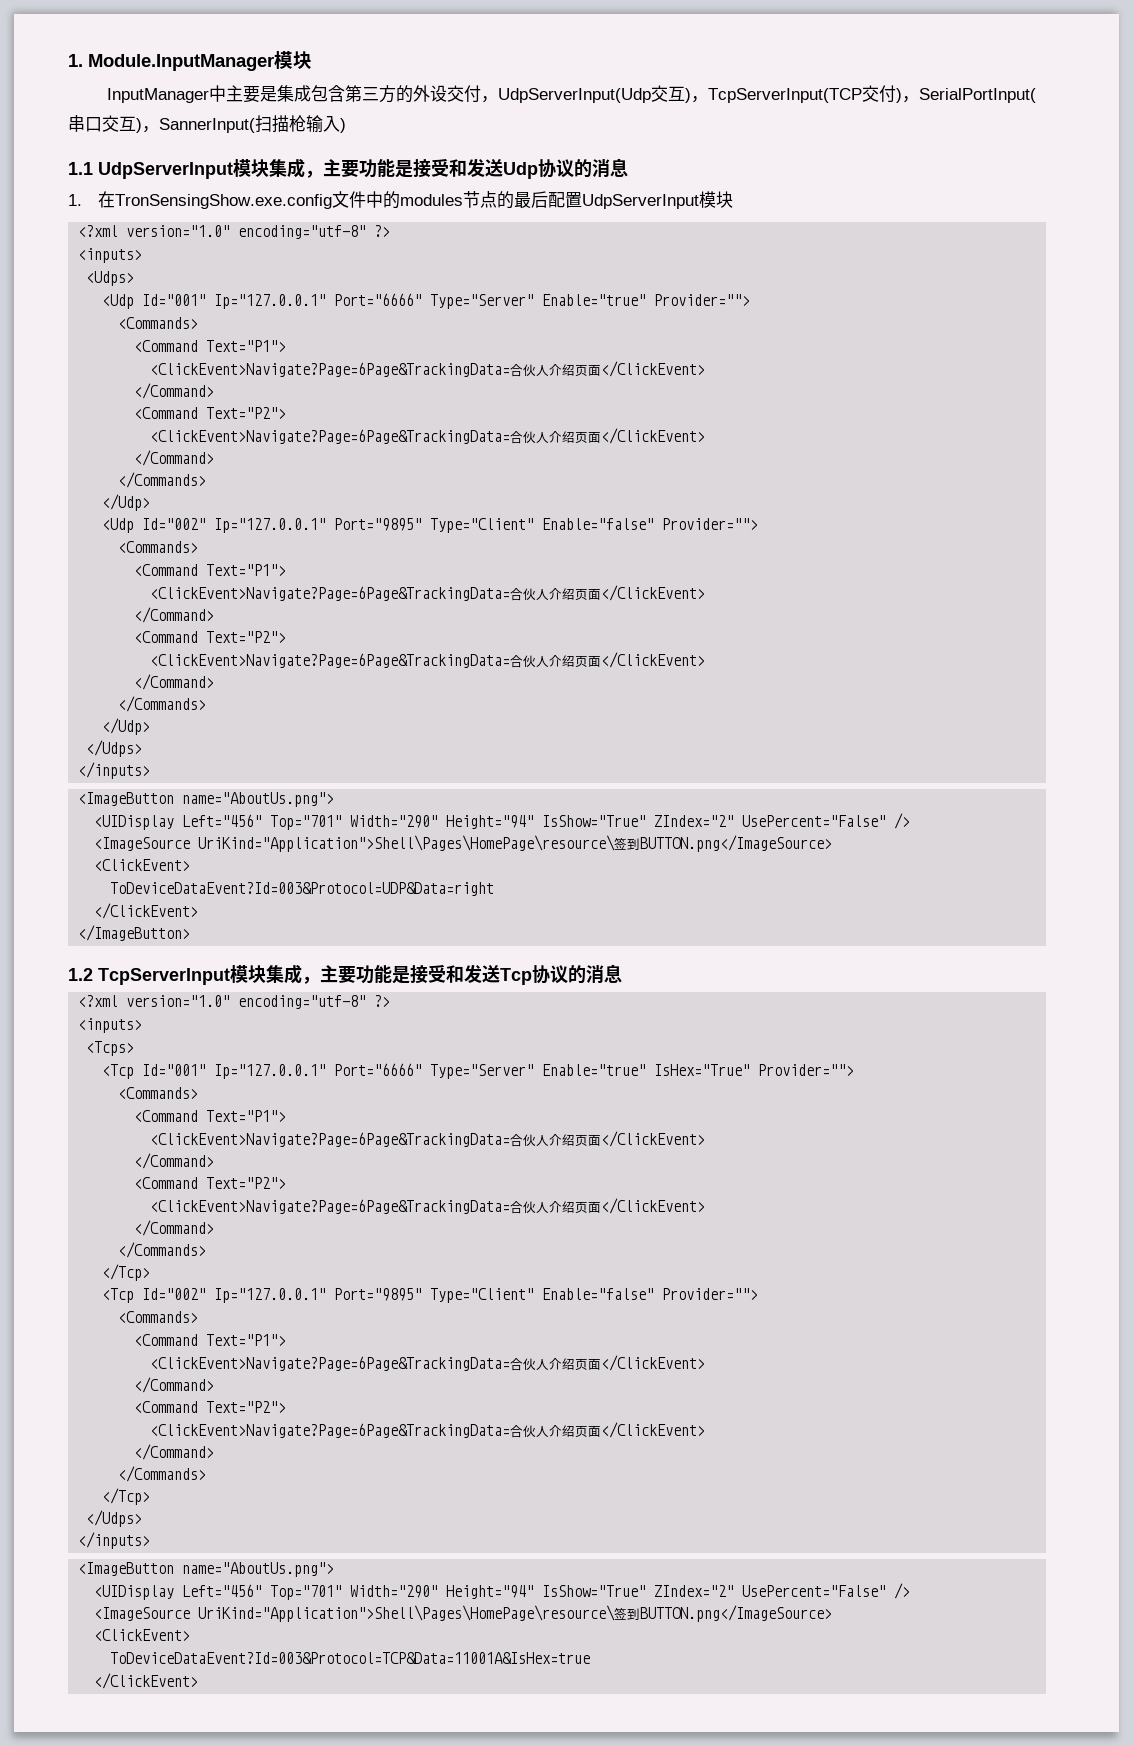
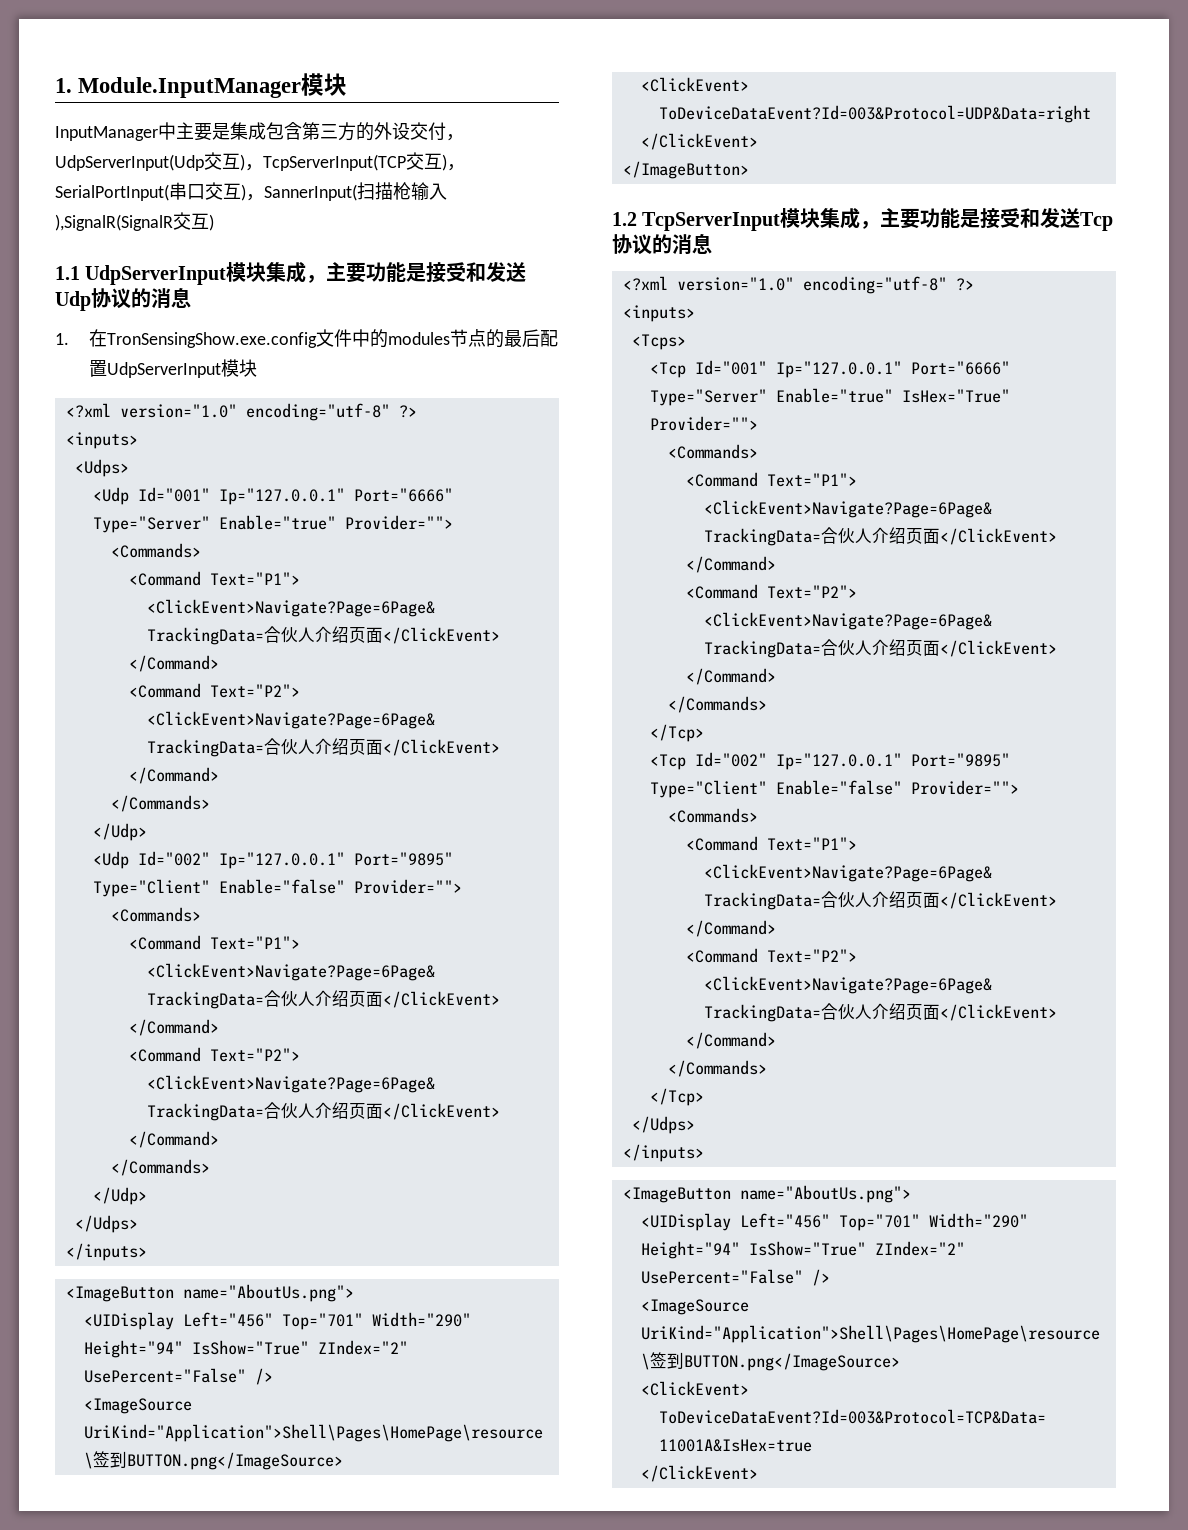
- InputManager中主要是集成包含第三方的外设交付，UdpServerInput(Udp交互)，TcpServerInput(TCP交付)，SerialPortInput(串口交互)，SannerInput(扫描枪输入)
+ InputManager中主要是集成包含第三方的外设交付，UdpServerInput(Udp交互)，TcpServerInput(TCP交互)，SerialPortInput(串口交互)，SannerInput(扫描枪输入),SignalR(SignalR交互)

